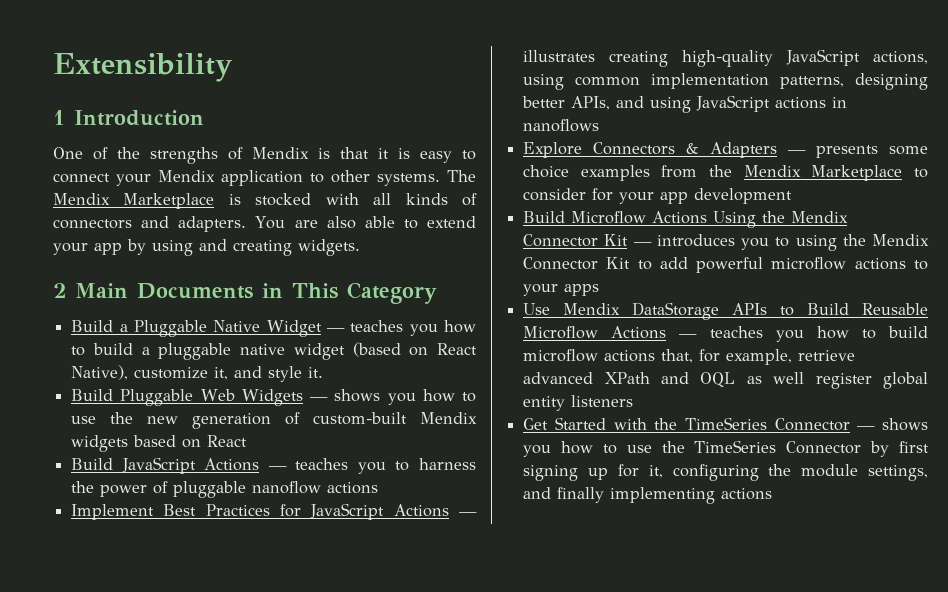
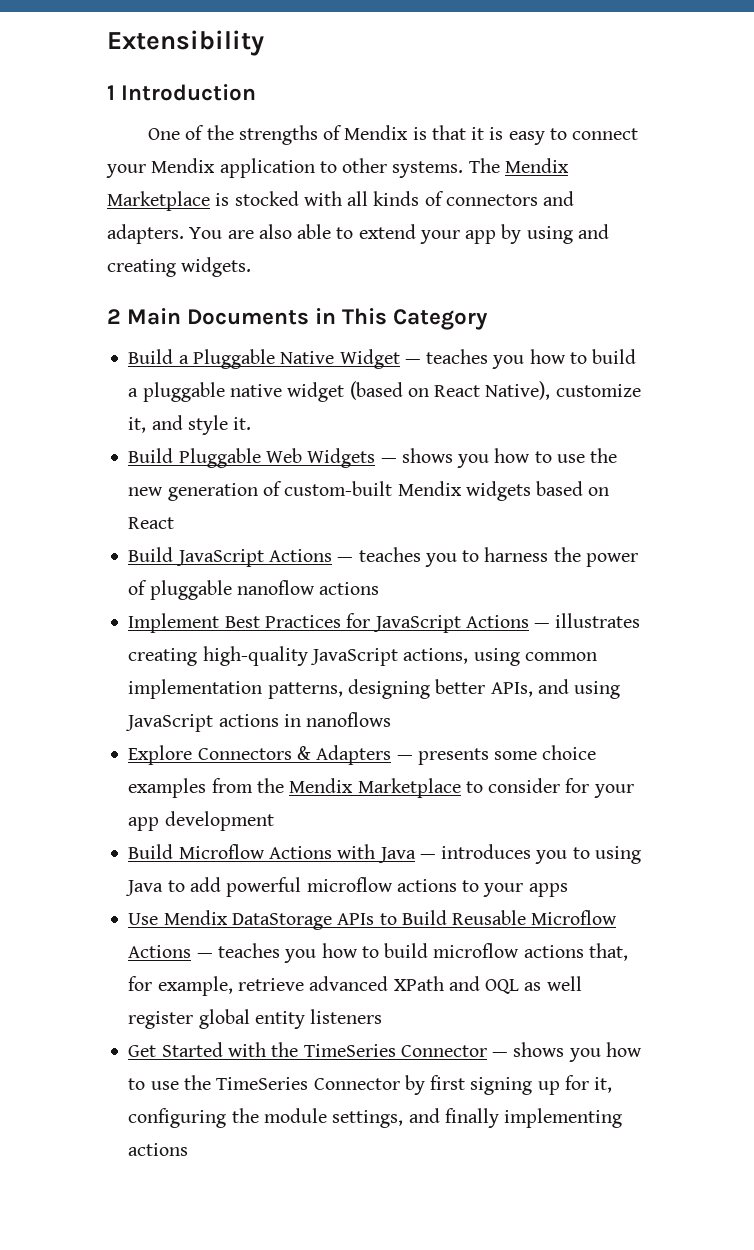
- Build Microflow Actions Using the Mendix Connector Kit — introduces you to using the Mendix Connector Kit to add powerful microflow actions to your apps
+ Build Microflow Actions with Java — introduces you to using Java to add powerful microflow actions to your apps

